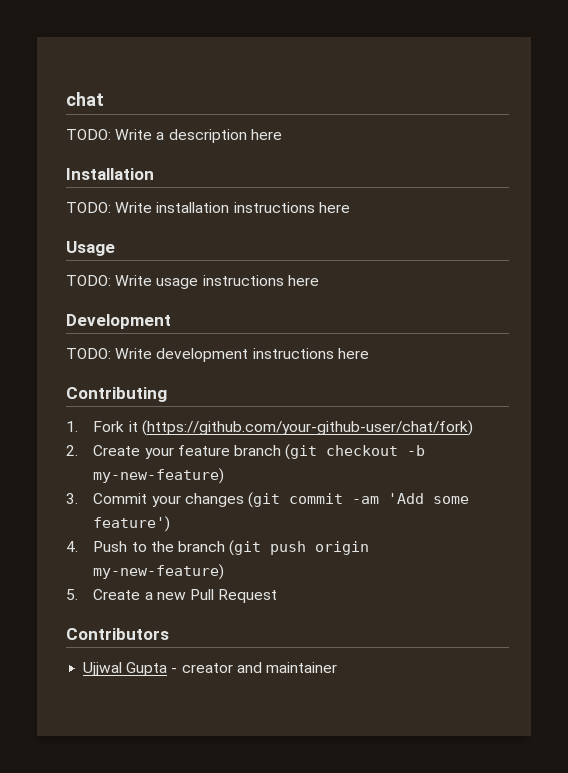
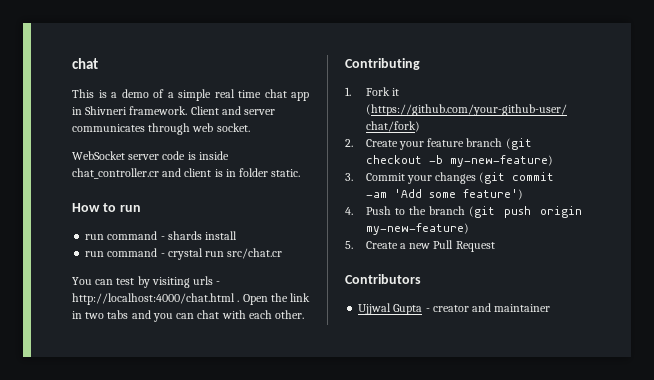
- TODO: Write a description here
- Installation
- TODO: Write installation instructions here
- Usage
- TODO: Write usage instructions here
- Development
- TODO: Write development instructions here
+ This is a demo of a simple real time chat app in Shivneri framework. Client and server communicates through web socket.
+ WebSocket server code is inside chat_controller.cr and client is in folder static.
+ How to run
+ run command - shards install
+ run command - crystal run src/chat.cr
+ You can test by visiting urls - http://localhost:4000/chat.html . Open the link in two tabs and you can chat with each other.

